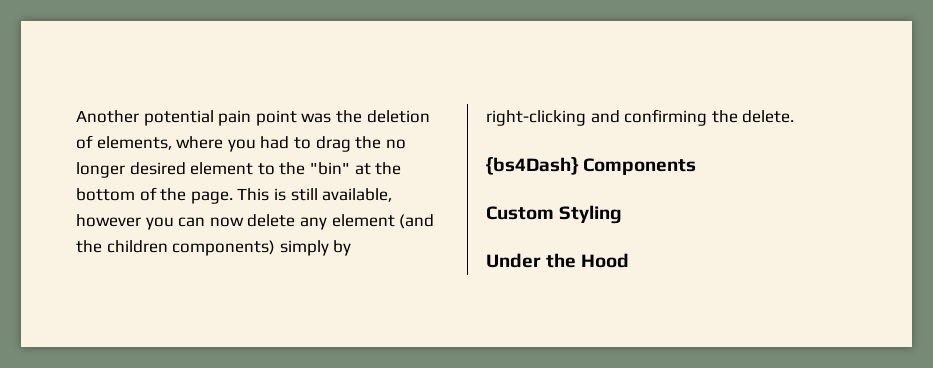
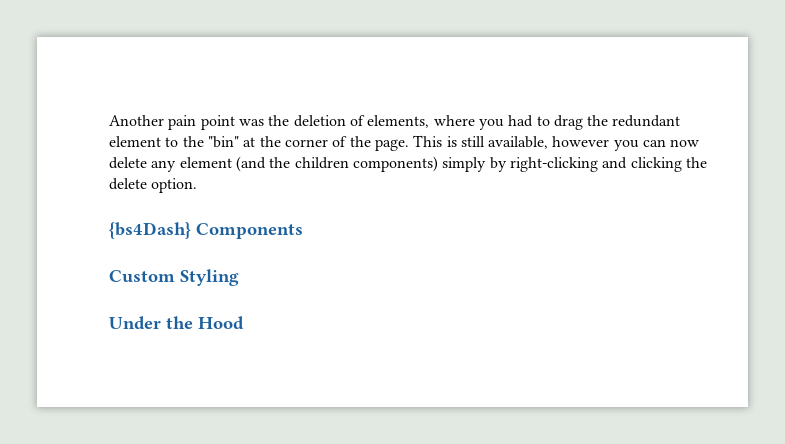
- Another potential pain point was the deletion of elements, where you had to drag the no longer desired element to the "bin" at the bottom of the page.
+ Another pain point was the deletion of elements, where you had to drag the redundant element to the "bin" at the corner of the page.
- This is still available, however you can now delete any element (and the children components) simply by right-clicking and confirming the delete.
+ This is still available, however you can now delete any element (and the children components) simply by right-clicking and clicking the delete option.

